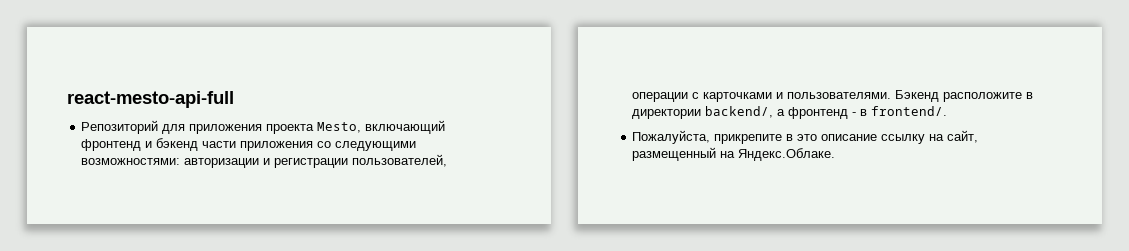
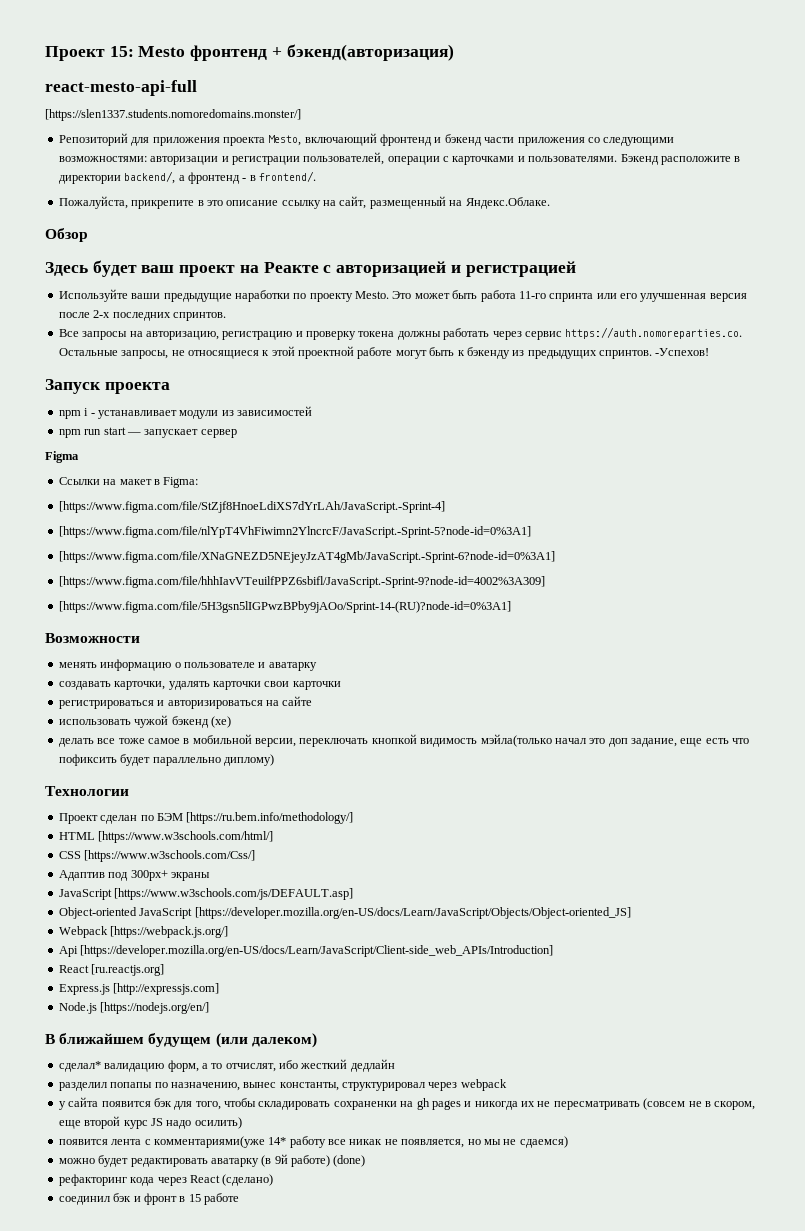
+ Проект 15: Mesto фронтенд + бэкенд(авторизация)
+ [https://slen1337.students.nomoredomains.monster/]
+ Обзор
+ Здесь будет ваш проект на Реакте с авторизацией и регистрацией
+ Используйте ваши предыдущие наработки по проекту Mesto. Это может быть работа 11-го спринта или его улучшенная версия после 2-х последних спринтов.
+ Все запросы на авторизацию, регистрацию и проверку токена должны работать через сервис https://auth.nomoreparties.co. Остальные запросы, не относящиеся к этой проектной работе могут быть к бэкенду из предыдущих спринтов. -Успехов!
+ Запуск проекта
+ npm i - устанавливает модули из зависимостей
+ npm run start — запускает сервер
+ Figma
+ Ссылки на макет в Figma:
+ [https://www.figma.com/file/StZjf8HnoeLdiXS7dYrLAh/JavaScript.-Sprint-4]
+ [https://www.figma.com/file/nlYpT4VhFiwimn2YlncrcF/JavaScript.-Sprint-5?node-id=0%3A1]
+ [https://www.figma.com/file/XNaGNEZD5NEjeyJzAT4gMb/JavaScript.-Sprint-6?node-id=0%3A1]
+ [https://www.figma.com/file/hhhIavVTeuilfPPZ6sbifl/JavaScript.-Sprint-9?node-id=4002%3A309]
+ [https://www.figma.com/file/5H3gsn5lIGPwzBPby9jAOo/Sprint-14-(RU)?node-id=0%3A1]
+ Возможности
+ менять информацию о пользователе и аватарку
+ создавать карточки, удалять карточки свои карточки
+ регистрироваться и авторизироваться на сайте
+ использовать чужой бэкенд (хе)
+ делать все тоже самое в мобильной версии, переключать кнопкой видимость мэйла(только начал это доп задание, еще есть что пофиксить будет параллельно диплому)
+ Технологии
+ Проект сделан по БЭМ [https://ru.bem.info/methodology/]
+ HTML [https://www.w3schools.com/html/]
+ CSS [https://www.w3schools.com/Css/]
+ Адаптив под 300px+ экраны
+ JavaScript [https://www.w3schools.com/js/DEFAULT.asp]
+ Object-oriented JavaScript [https://developer.mozilla.org/en-US/docs/Learn/JavaScript/Objects/Object-oriented_JS]
+ Webpack [https://webpack.js.org/]
+ Api [https://developer.mozilla.org/en-US/docs/Learn/JavaScript/Client-side_web_APIs/Introduction]
+ React [ru.reactjs.org]
+ Express.js [http://expressjs.com]
+ Node.js [https://nodejs.org/en/]
+ В ближайшем будущем (или далеком)
+ сделал* валидацию форм, а то отчислят, ибо жесткий дедлайн
+ разделил попапы по назначению, вынес константы, структурировал через webpack
+ у сайта появится бэк для того, чтобы складировать сохраненки на gh pages и никогда их не пересматривать (совсем не в скором, еще второй курс JS надо осилить)
+ появится лента с комментариями(уже 14* работу все никак не появляется, но мы не сдаемся)
+ можно будет редактировать аватарку (в 9й работе) (done)
+ рефакторинг кода через React (сделано)
+ соединил бэк и фронт в 15 работе

